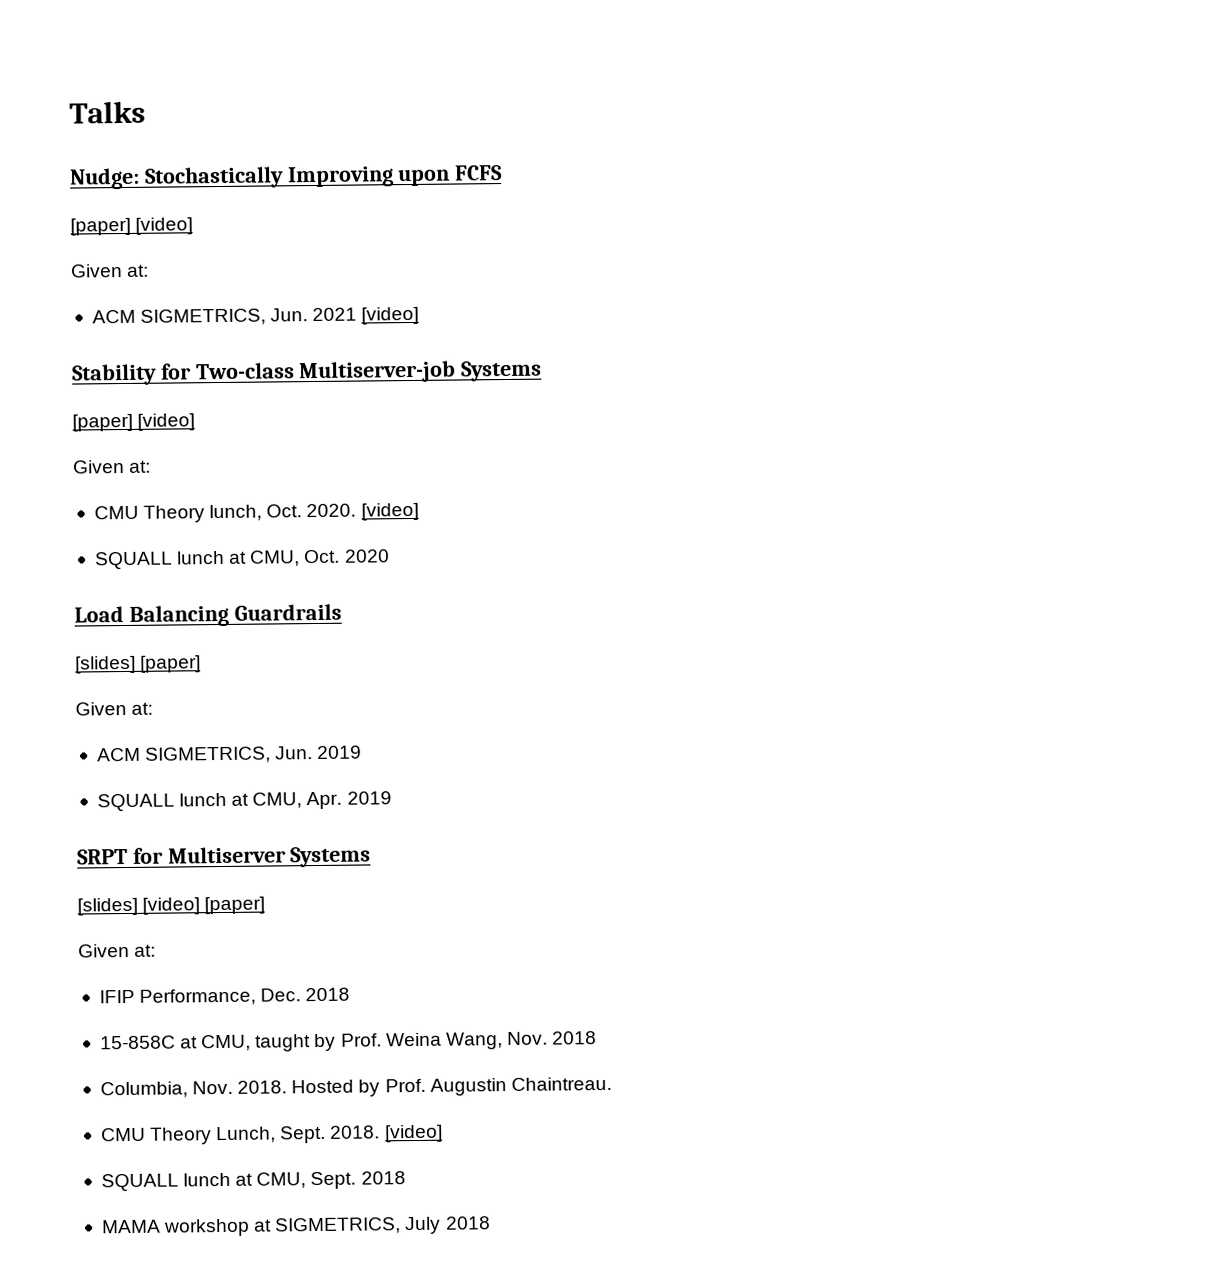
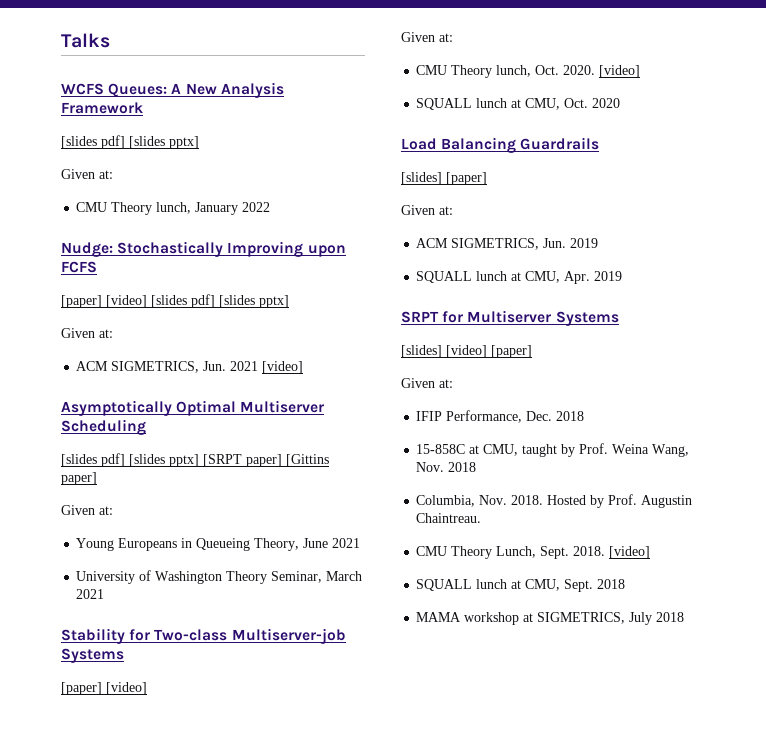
+ WCFS Queues: A New Analysis Framework
+ [slides pdf] [slides pptx]
+ Given at:
+ CMU Theory lunch, January 2022
  Nudge: Stochastically Improving upon FCFS
- [paper] [video]
+ [paper] [video] [slides pdf] [slides pptx]
+ Asymptotically Optimal Multiserver Scheduling
+ [slides pdf] [slides pptx] [SRPT paper] [Gittins paper]
+ Given at:
+ Young Europeans in Queueing Theory, June 2021
+ University of Washington Theory Seminar, March 2021

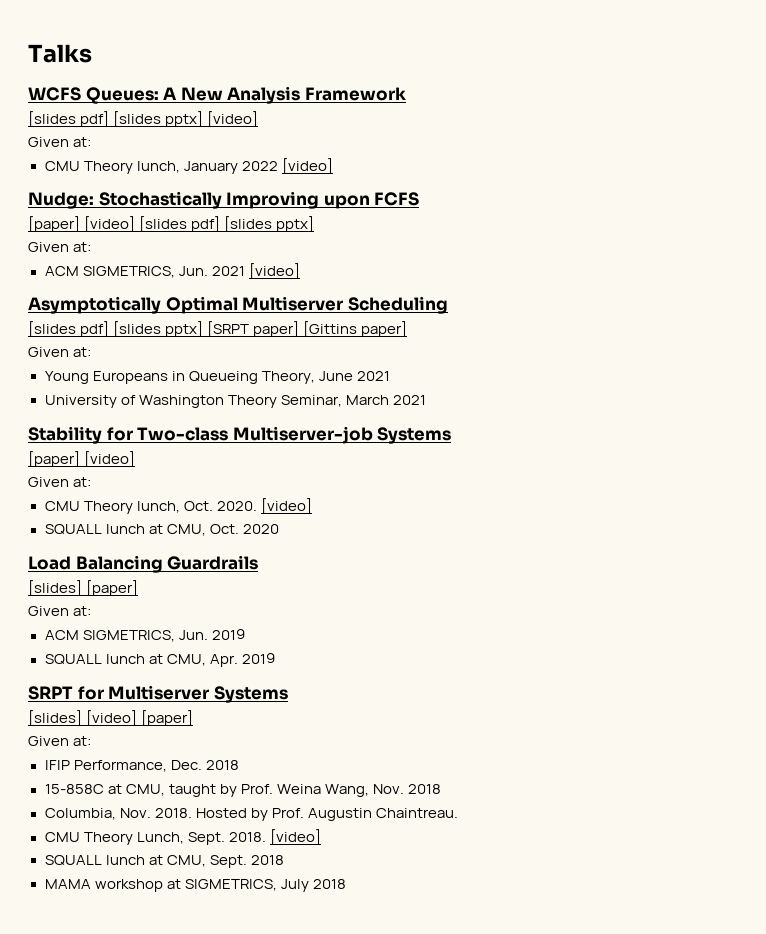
  WCFS Queues: A New Analysis Framework
- [slides pdf] [slides pptx]
+ [slides pdf] [slides pptx] [video]
- CMU Theory lunch, January 2022
+ CMU Theory lunch, January 2022 [video]

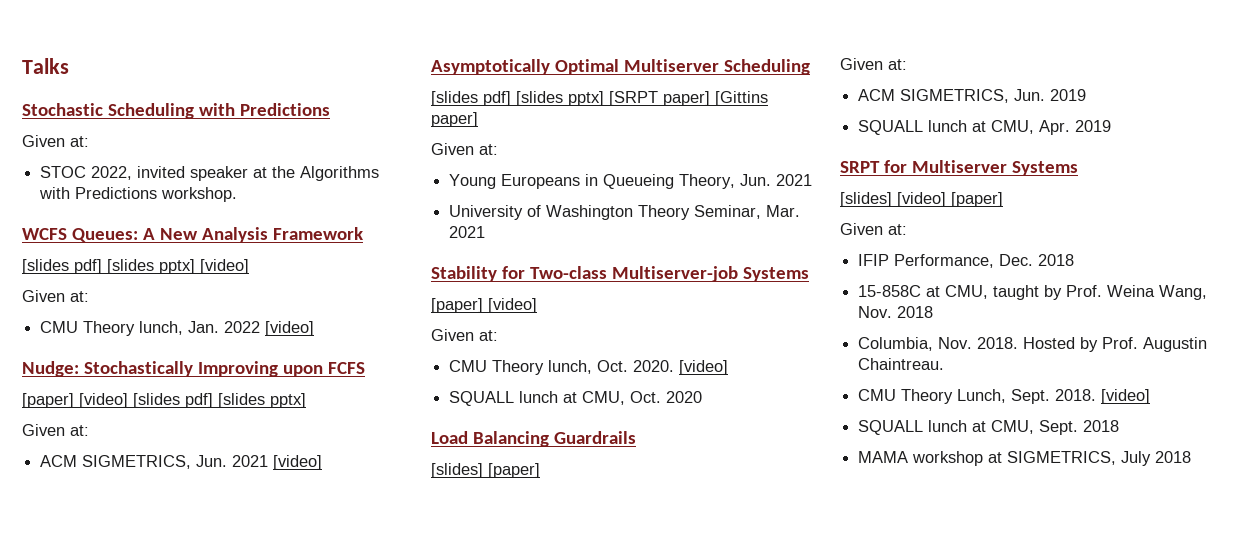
+ Stochastic Scheduling with Predictions
+ Given at:
+ STOC 2022, invited speaker at the Algorithms with Predictions workshop.
- CMU Theory lunch, January 2022 [video]
+ CMU Theory lunch, Jan. 2022 [video]
- Young Europeans in Queueing Theory, June 2021
+ Young Europeans in Queueing Theory, Jun. 2021
- University of Washington Theory Seminar, March 2021
+ University of Washington Theory Seminar, Mar. 2021

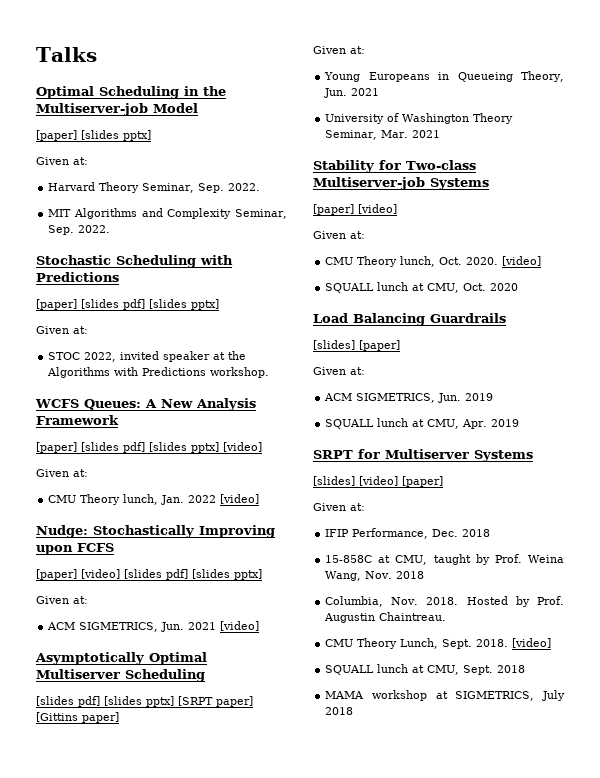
+ Optimal Scheduling in the Multiserver-job Model
+ [paper] [slides pptx]
+ Given at:
+ Harvard Theory Seminar, Sep. 2022.
+ MIT Algorithms and Complexity Seminar, Sep. 2022.
  Stochastic Scheduling with Predictions
+ [paper] [slides pdf] [slides pptx]
- [slides pdf] [slides pptx] [video]
+ [paper] [slides pdf] [slides pptx] [video]

